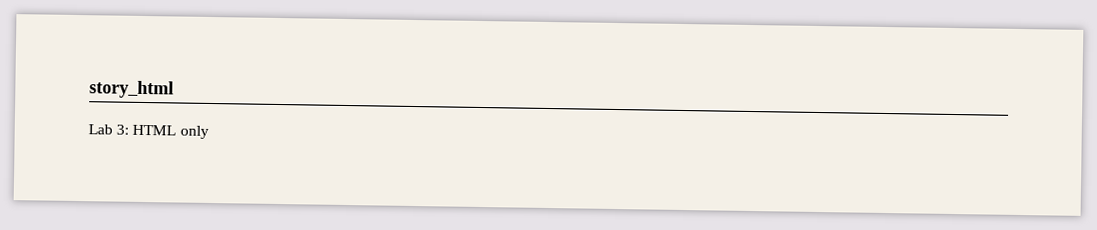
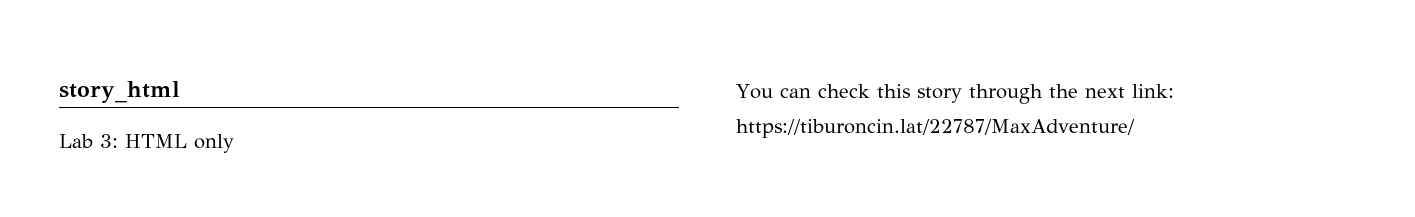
+ You can check this story through the next link: https://tiburoncin.lat/22787/MaxAdventure/

